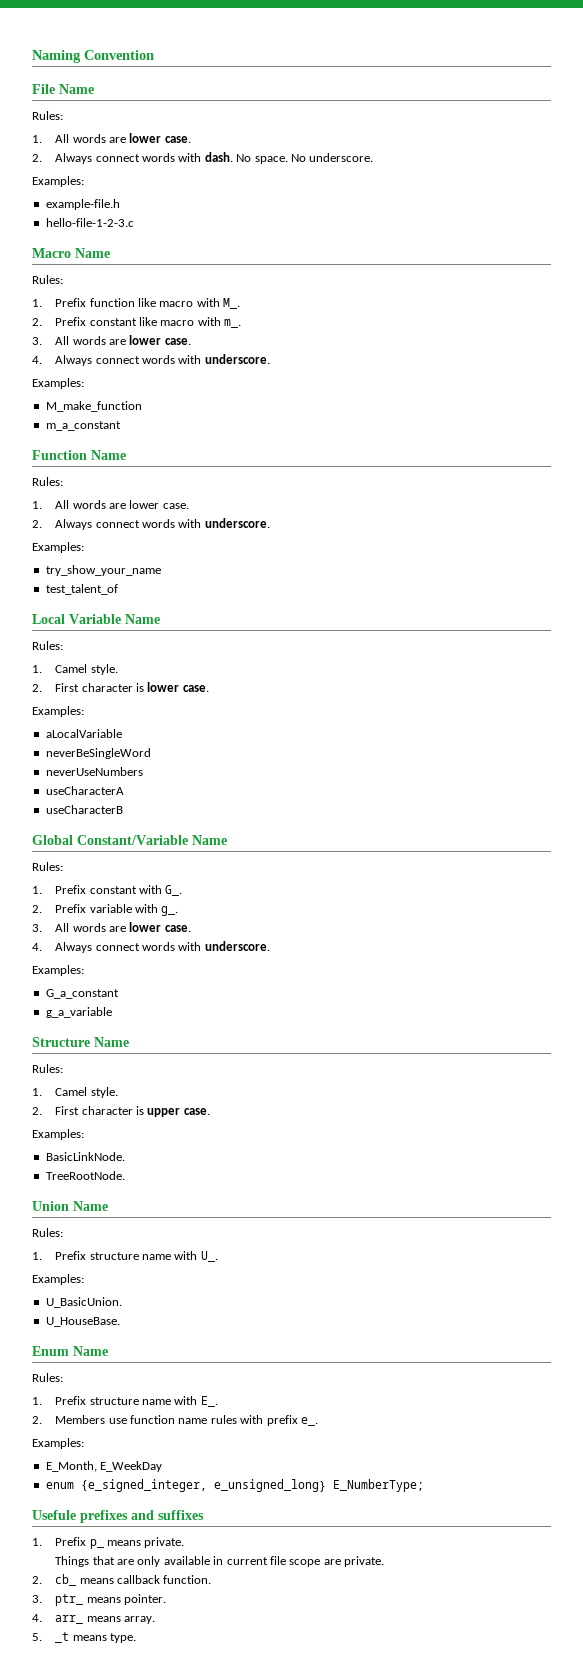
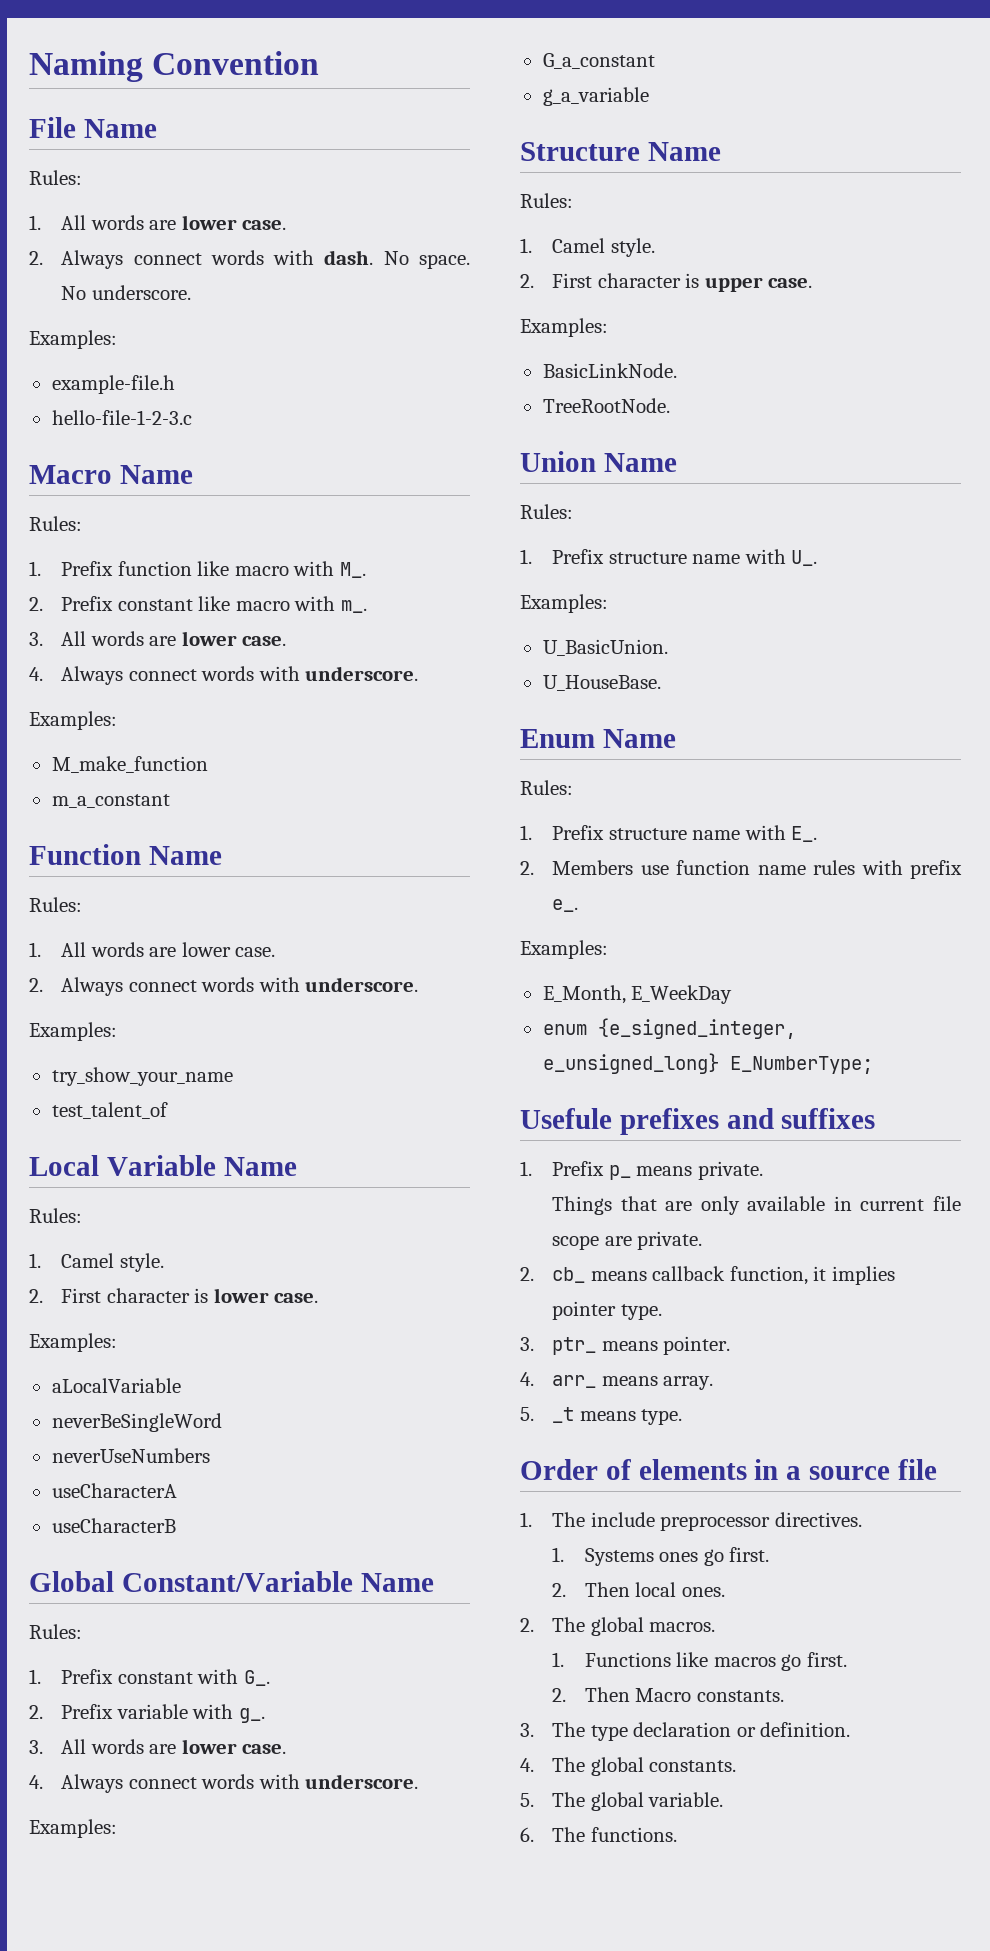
- 2. cb_ means callback function.
+ 2. cb_ means callback function, it implies pointer type.
+ Order of elements in a source file
+ 1. The include preprocessor directives.
+ 1. Systems ones go first.
+ 2. Then local ones.
+ 2. The global macros.
+ 1. Functions like macros go first.
+ 2. Then Macro constants.
+ 3. The type declaration or definition.
+ 4. The global constants.
+ 5. The global variable.
+ 6. The functions.

